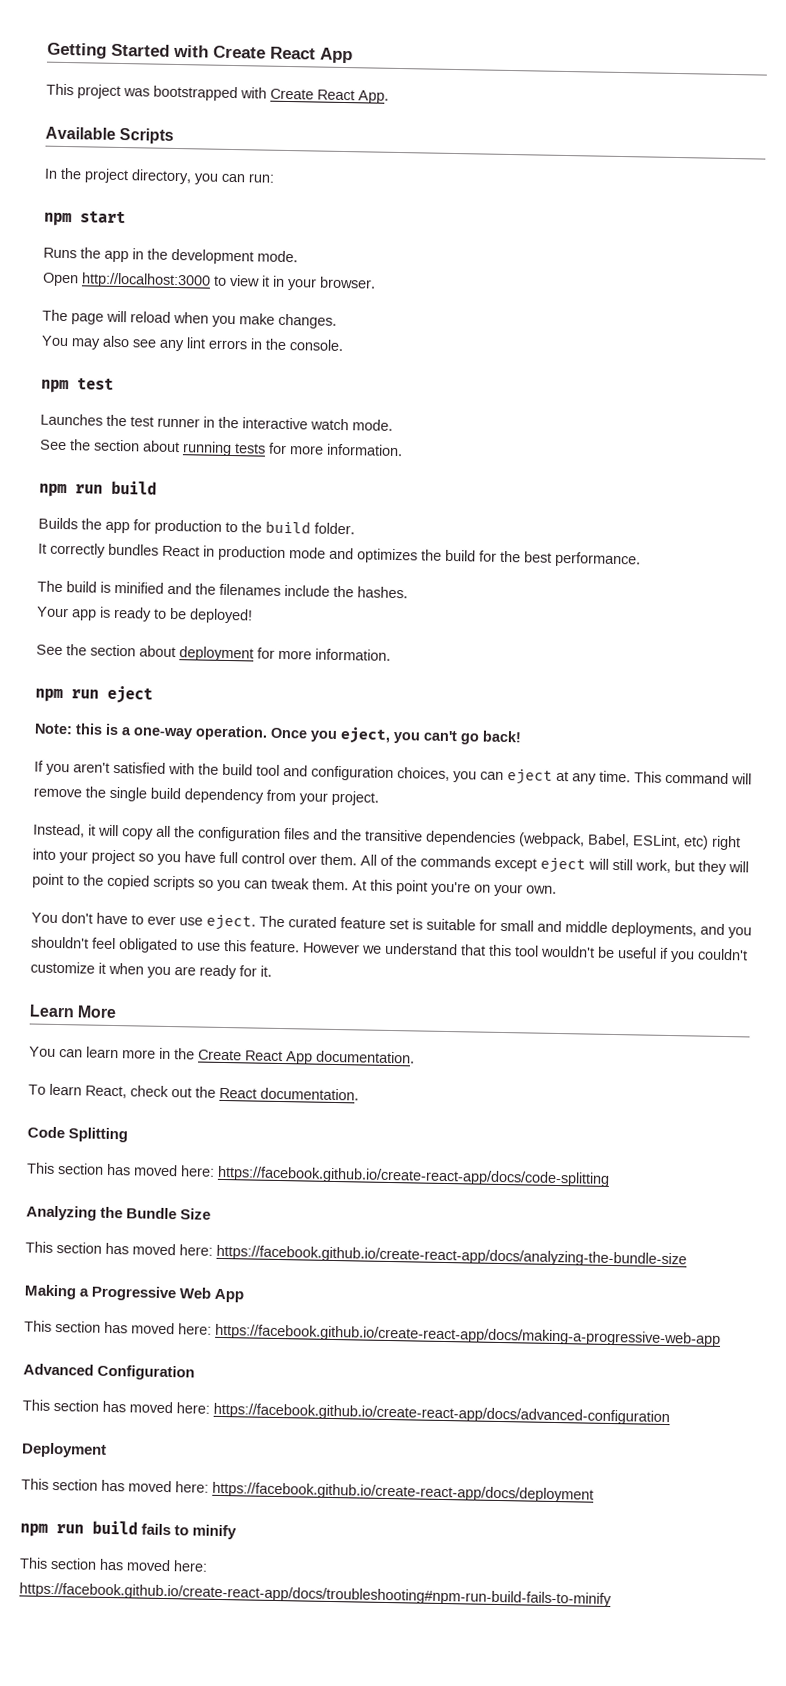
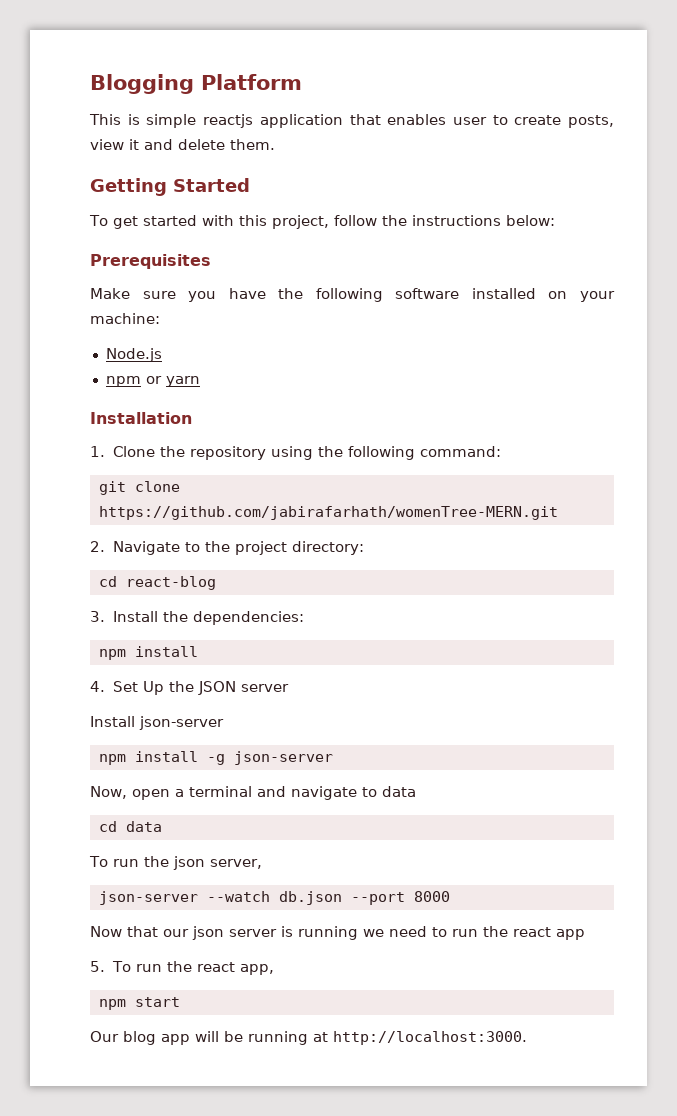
- Getting Started with Create React App
- This project was bootstrapped with Create React App.
- Available Scripts
- In the project directory, you can run:
+ Blogging Platform
+ This is simple reactjs application that enables user to create posts, view it and delete them.
+ Getting Started
+ To get started with this project, follow the instructions below:
+ Prerequisites
+ Make sure you have the following software installed on your machine:
+ Node.js
+ npm or yarn
+ Installation
+ 1. Clone the repository using the following command:
+ git clone https://github.com/jabirafarhath/womenTree-MERN.git
+ 2. Navigate to the project directory:
+ cd react-blog
+ 3. Install the dependencies:
+ npm install
+ 4. Set Up the JSON server
+ Install json-server
+ npm install -g json-server
+ Now, open a terminal and navigate to data
+ cd data
+ To run the json server,
+ json-server --watch db.json --port 8000
+ Now that our json server is running we need to run the react app
+ 5. To run the react app,
  npm start
- Runs the app in the development mode.
- Open http://localhost:3000 to view it in your browser.
- The page will reload when you make changes.
- You may also see any lint errors in the console.
- npm test
- Launches the test runner in the interactive watch mode.
- See the section about running tests for more information.
- npm run build
- Builds the app for production to the build folder.
- It correctly bundles React in production mode and optimizes the build for the best performance.
- The build is minified and the filenames include the hashes.
- Your app is ready to be deployed!
- See the section about deployment for more information.
- npm run eject
- Note: this is a one-way operation. Once you eject, you can't go back!
- If you aren't satisfied with the build tool and configuration choices, you can eject at any time. This command will remove the single build dependency from your project.
- Instead, it will copy all the configuration files and the transitive dependencies (webpack, Babel, ESLint, etc) right into your project so you have full control over them. All of the commands except eject will still work, but they will point to the copied scripts so you can tweak them. At this point you're on your own.
- You don't have to ever use eject. The curated feature set is suitable for small and middle deployments, and you shouldn't feel obligated to use this feature. However we understand that this tool wouldn't be useful if you couldn't customize it when you are ready for it.
- Learn More
- You can learn more in the Create React App documentation.
- To learn React, check out the React documentation.
- Code Splitting
- This section has moved here: https://facebook.github.io/create-react-app/docs/code-splitting
- Analyzing the Bundle Size
- This section has moved here: https://facebook.github.io/create-react-app/docs/analyzing-the-bundle-size
- Making a Progressive Web App
- This section has moved here: https://facebook.github.io/create-react-app/docs/making-a-progressive-web-app
- Advanced Configuration
- This section has moved here: https://facebook.github.io/create-react-app/docs/advanced-configuration
- Deployment
- This section has moved here: https://facebook.github.io/create-react-app/docs/deployment
- npm run build fails to minify
- This section has moved here: https://facebook.github.io/create-react-app/docs/troubleshooting#npm-run-build-fails-to-minify
+ Our blog app will be running at http://localhost:3000.

